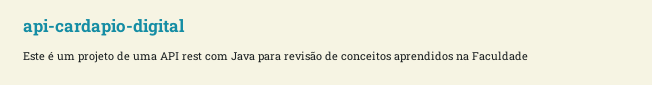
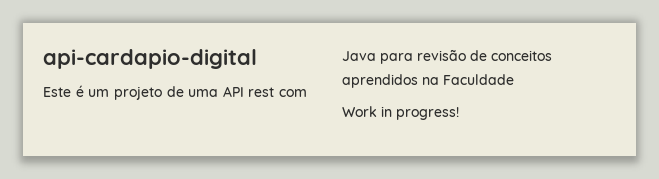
+ Work in progress!

